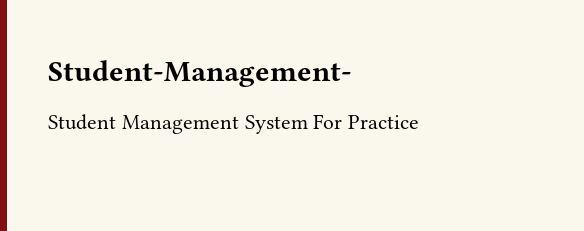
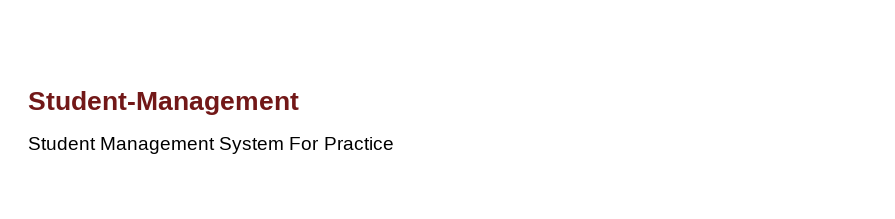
- Student-Management-
+ Student-Management

